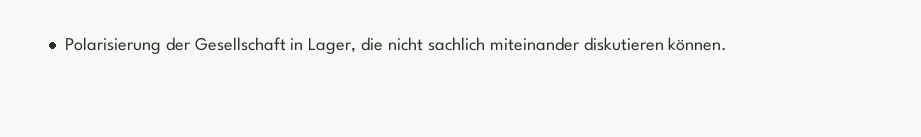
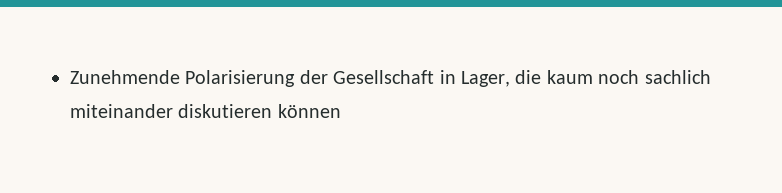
- Polarisierung der Gesellschaft in Lager, die nicht sachlich miteinander diskutieren können.
+ Zunehmende Polarisierung der Gesellschaft in Lager, die kaum noch sachlich miteinander diskutieren können

